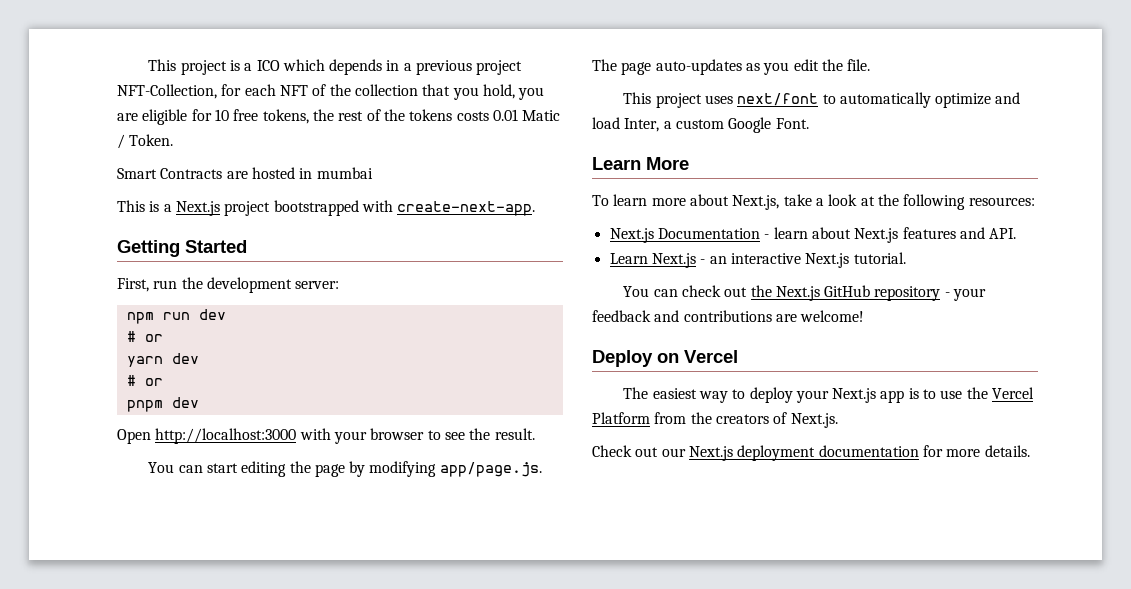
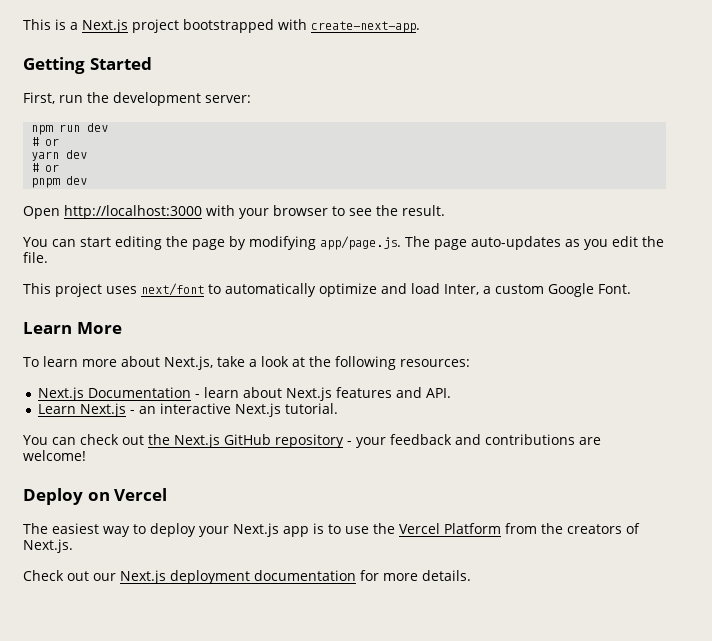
- This project is a ICO which depends in a previous project NFT-Collection, for each NFT of the collection that you hold, you are eligible for 10 free tokens, the rest of the tokens costs 0.01 Matic / Token.
- Smart Contracts are hosted in mumbai

